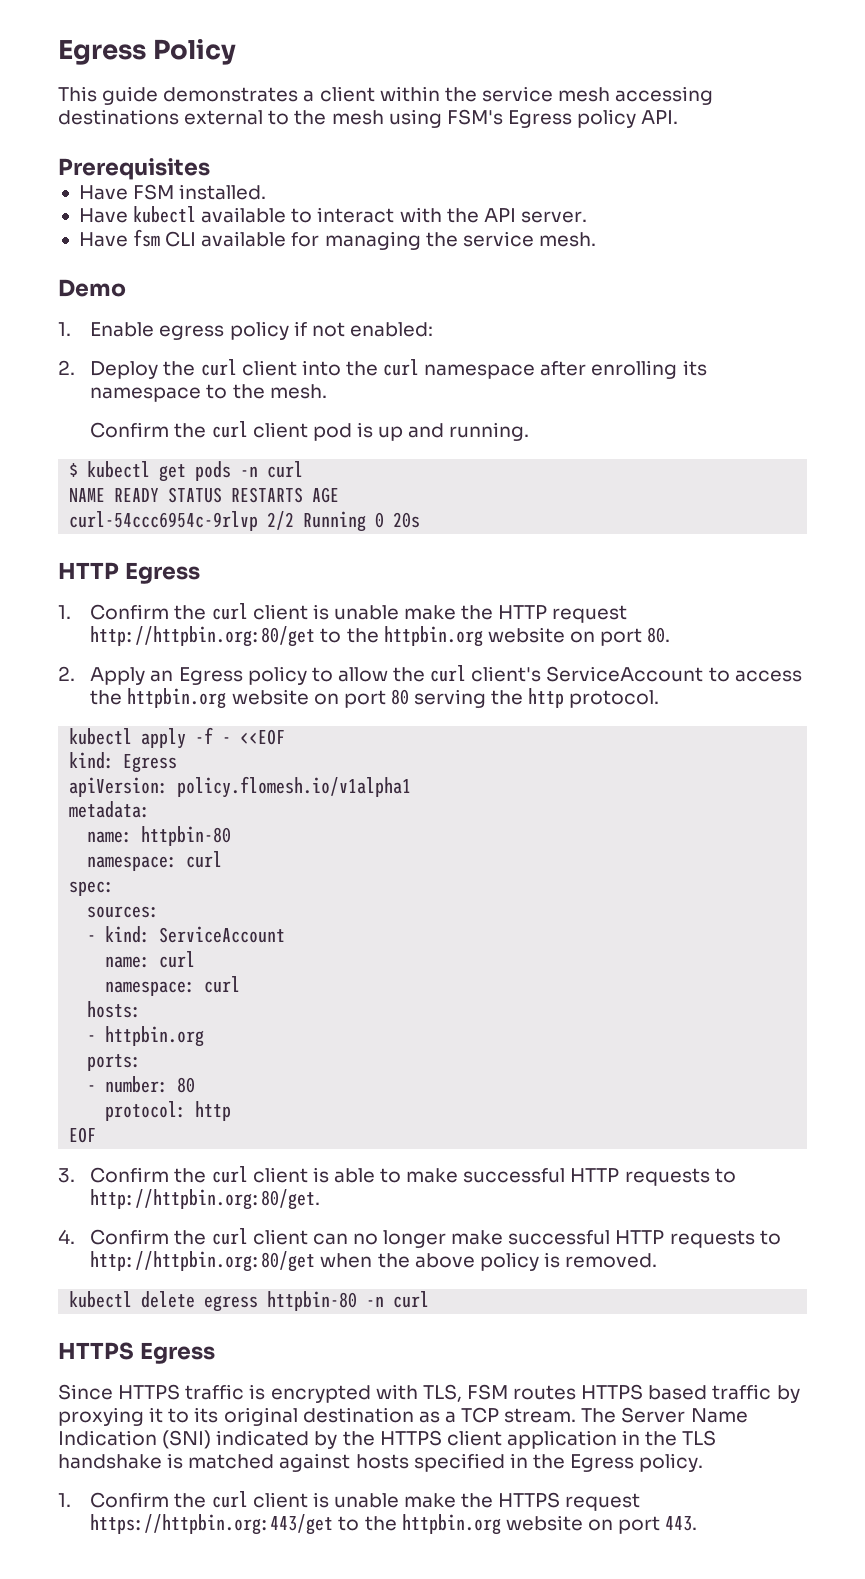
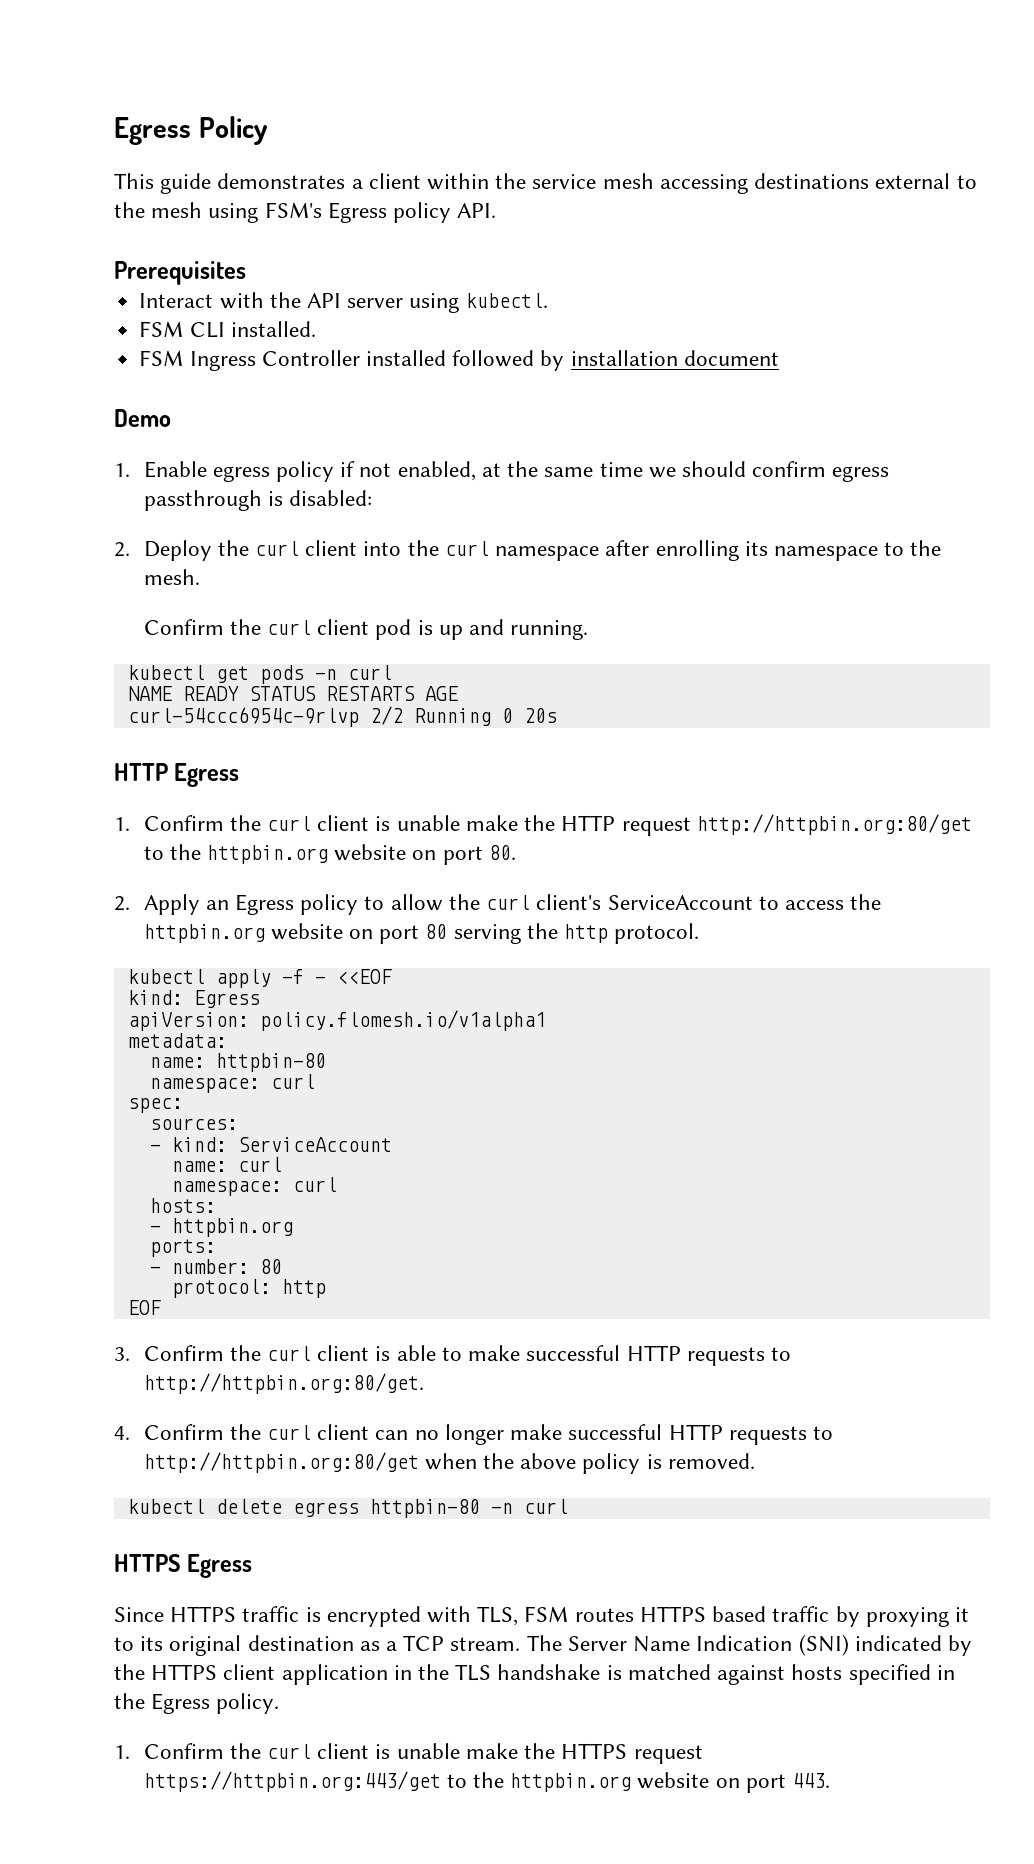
- Have FSM installed.
- Have kubectl available to interact with the API server.
- Have fsm CLI available for managing the service mesh.
+ Interact with the API server using kubectl.
+ FSM CLI installed.
+ FSM Ingress Controller installed followed by installation document
- 1. Enable egress policy if not enabled:
+ 1. Enable egress policy if not enabled, at the same time we should confirm egress passthrough is disabled:
- $ kubectl get pods -n curl
+ kubectl get pods -n curl

